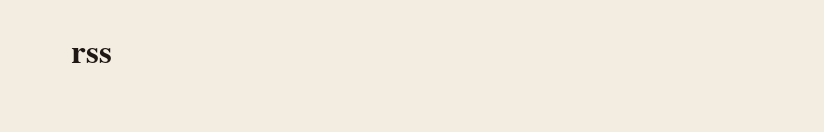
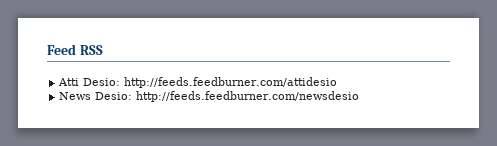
- rss
+ Feed RSS
+ Atti Desio: http://feeds.feedburner.com/attidesio
+ News Desio: http://feeds.feedburner.com/newsdesio

